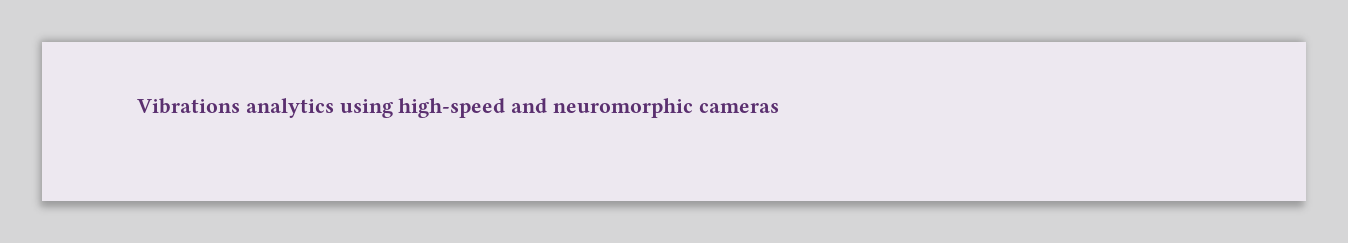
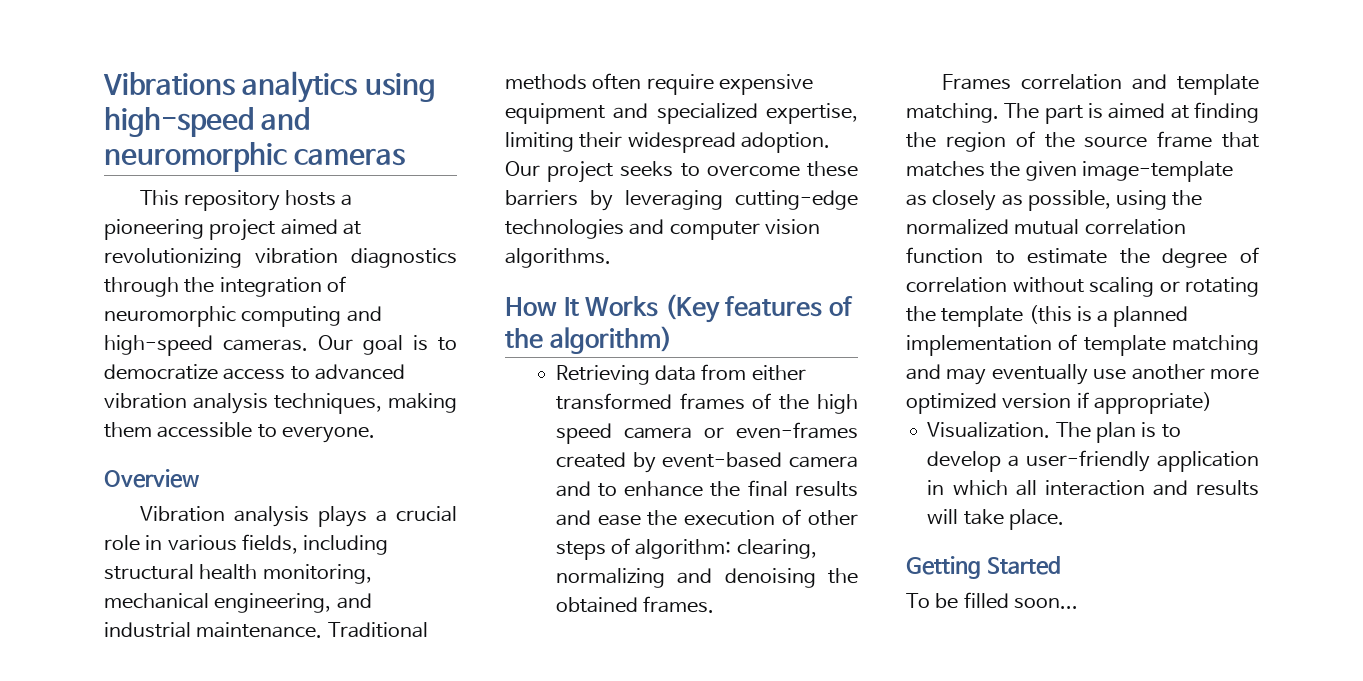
+ This repository hosts a pioneering project aimed at revolutionizing vibration diagnostics through the integration of neuromorphic computing and high-speed cameras. Our goal is to democratize access to advanced vibration analysis techniques, making them accessible to everyone.
+ Overview
+ Vibration analysis plays a crucial role in various fields, including structural health monitoring, mechanical engineering, and industrial maintenance. Traditional methods often require expensive equipment and specialized expertise, limiting their widespread adoption. Our project seeks to overcome these barriers by leveraging cutting-edge technologies and computer vision algorithms.
+ How It Works (Key features of the algorithm)
+ Retrieving data from either transformed frames of the high speed camera or even-frames created by event-based camera and to enhance the final results and ease the execution of other steps of algorithm: clearing, normalizing and denoising the obtained frames.
+ Frames correlation and template matching. The part is aimed at finding the region of the source frame that matches the given image-template as closely as possible, using the normalized mutual correlation function to estimate the degree of correlation without scaling or rotating the template (this is a planned implementation of template matching and may eventually use another more optimized version if appropriate)
+ Visualization. The plan is to develop a user-friendly application in which all interaction and results will take place.
+ Getting Started
+ To be filled soon...

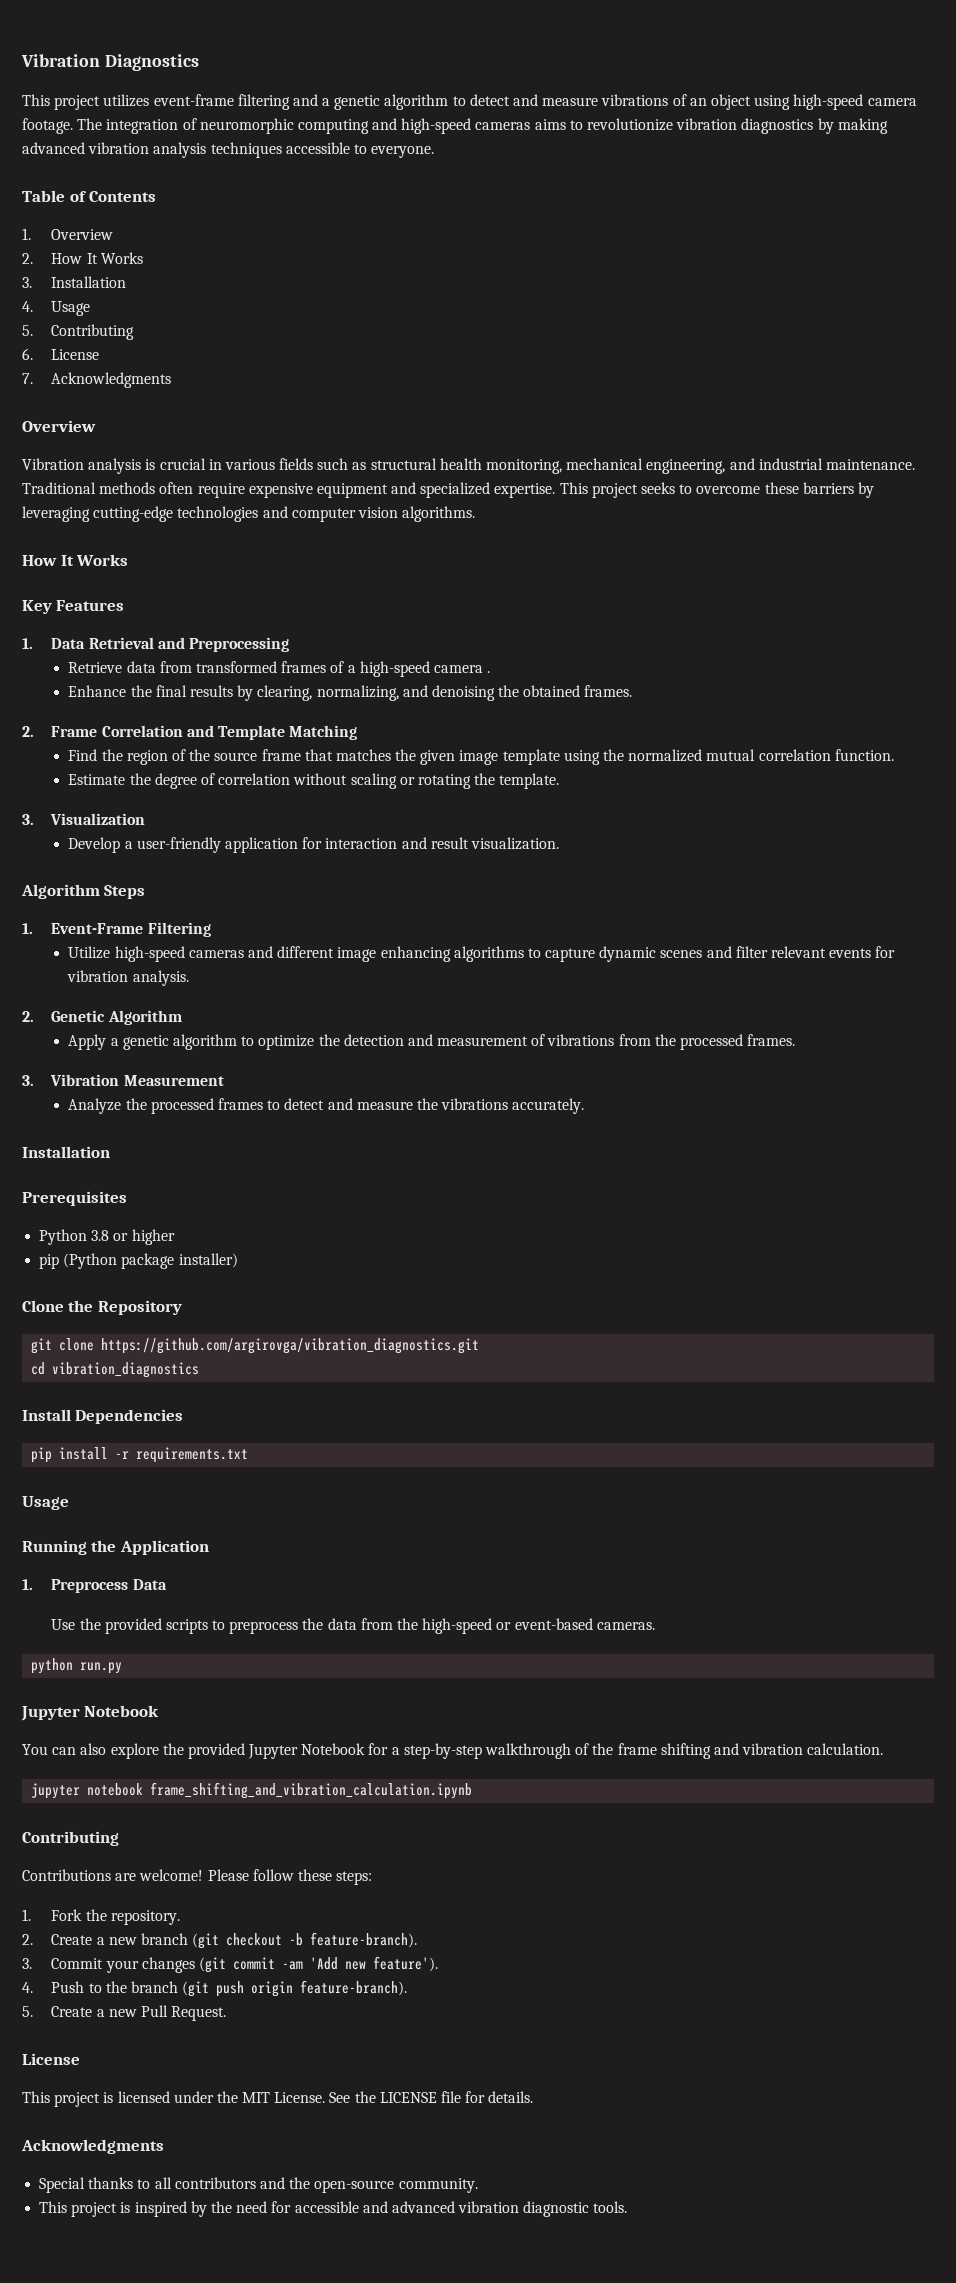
- Vibrations analytics using high-speed and neuromorphic cameras
- This repository hosts a pioneering project aimed at revolutionizing vibration diagnostics through the integration of neuromorphic computing and high-speed cameras. Our goal is to democratize access to advanced vibration analysis techniques, making them accessible to everyone.
+ Vibration Diagnostics
+ This project utilizes event-frame filtering and a genetic algorithm to detect and measure vibrations of an object using high-speed camera footage. The integration of neuromorphic computing and high-speed cameras aims to revolutionize vibration diagnostics by making advanced vibration analysis techniques accessible to everyone.
+ Table of Contents
+ 1. Overview
+ 2. How It Works
+ 3. Installation
+ 4. Usage
+ 5. Contributing
+ 6. License
+ 7. Acknowledgments
  Overview
- Vibration analysis plays a crucial role in various fields, including structural health monitoring, mechanical engineering, and industrial maintenance.
+ Vibration analysis is crucial in various fields such as structural health monitoring, mechanical engineering, and industrial maintenance.
- Traditional methods often require expensive equipment and specialized expertise, limiting their widespread adoption. Our project seeks to overcome these barriers by leveraging cutting-edge technologies and computer vision algorithms.
- How It Works (Key features of the algorithm)
- Retrieving data from either transformed frames of the high speed camera or even-frames created by event-based camera and to enhance the final results and ease the execution of other steps of algorithm: clearing, normalizing and denoising the obtained frames.
+ Traditional methods often require expensive equipment and specialized expertise. This project seeks to overcome these barriers by leveraging cutting-edge technologies and computer vision algorithms.
+ How It Works
+ Key Features
+ 1. Data Retrieval and Preprocessing
+ Retrieve data from transformed frames of a high-speed camera .
+ Enhance the final results by clearing, normalizing, and denoising the obtained frames.
- Frames correlation and template matching. The part is aimed at finding the region of the source frame that matches the given image-template as closely as possible, using the normalized mutual correlation function to estimate the degree of correlation without scaling or rotating the template (this is a planned implementation of template matching and may eventually use another more optimized version if appropriate)
- Visualization. The plan is to develop a user-friendly application in which all interaction and results will take place.
- Getting Started
- To be filled soon...
+ 2. Frame Correlation and Template Matching
+ Find the region of the source frame that matches the given image template using the normalized mutual correlation function.
+ Estimate the degree of correlation without scaling or rotating the template.
+ 3. Visualization
+ Develop a user-friendly application for interaction and result visualization.
+ Algorithm Steps
+ 1. Event-Frame Filtering
+ Utilize high-speed cameras and different image enhancing algorithms to capture dynamic scenes and filter relevant events for vibration analysis.
+ 2. Genetic Algorithm
+ Apply a genetic algorithm to optimize the detection and measurement of vibrations from the processed frames.
+ 3. Vibration Measurement
+ Analyze the processed frames to detect and measure the vibrations accurately.
+ Installation
+ Prerequisites
+ Python 3.8 or higher
+ pip (Python package installer)
+ Clone the Repository
+ git clone https://github.com/argirovga/vibration_diagnostics.git
+ cd vibration_diagnostics
+ Install Dependencies
+ pip install -r requirements.txt
+ Usage
+ Running the Application
+ 1. Preprocess Data
+ Use the provided scripts to preprocess the data from the high-speed or event-based cameras.
+ python run.py
+ Jupyter Notebook
+ You can also explore the provided Jupyter Notebook for a step-by-step walkthrough of the frame shifting and vibration calculation.
+ jupyter notebook frame_shifting_and_vibration_calculation.ipynb
+ Contributing
+ Contributions are welcome! Please follow these steps:
+ 1. Fork the repository.
+ 2. Create a new branch (git checkout -b feature-branch).
+ 3. Commit your changes (git commit -am 'Add new feature').
+ 4. Push to the branch (git push origin feature-branch).
+ 5. Create a new Pull Request.
+ License
+ This project is licensed under the MIT License. See the LICENSE file for details.
+ Acknowledgments
+ Special thanks to all contributors and the open-source community.
+ This project is inspired by the need for accessible and advanced vibration diagnostic tools.

